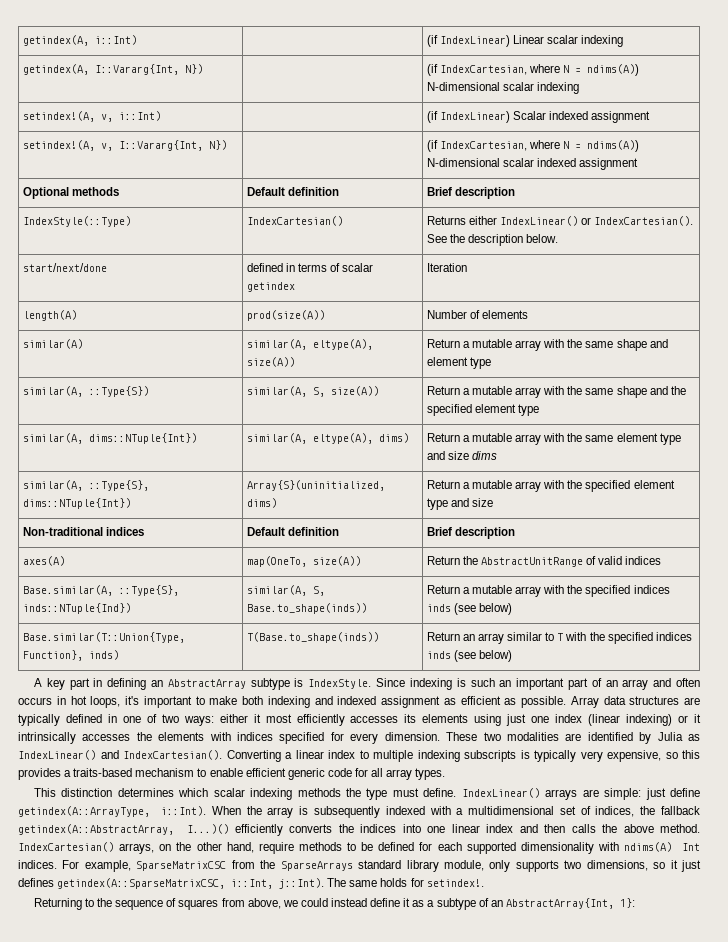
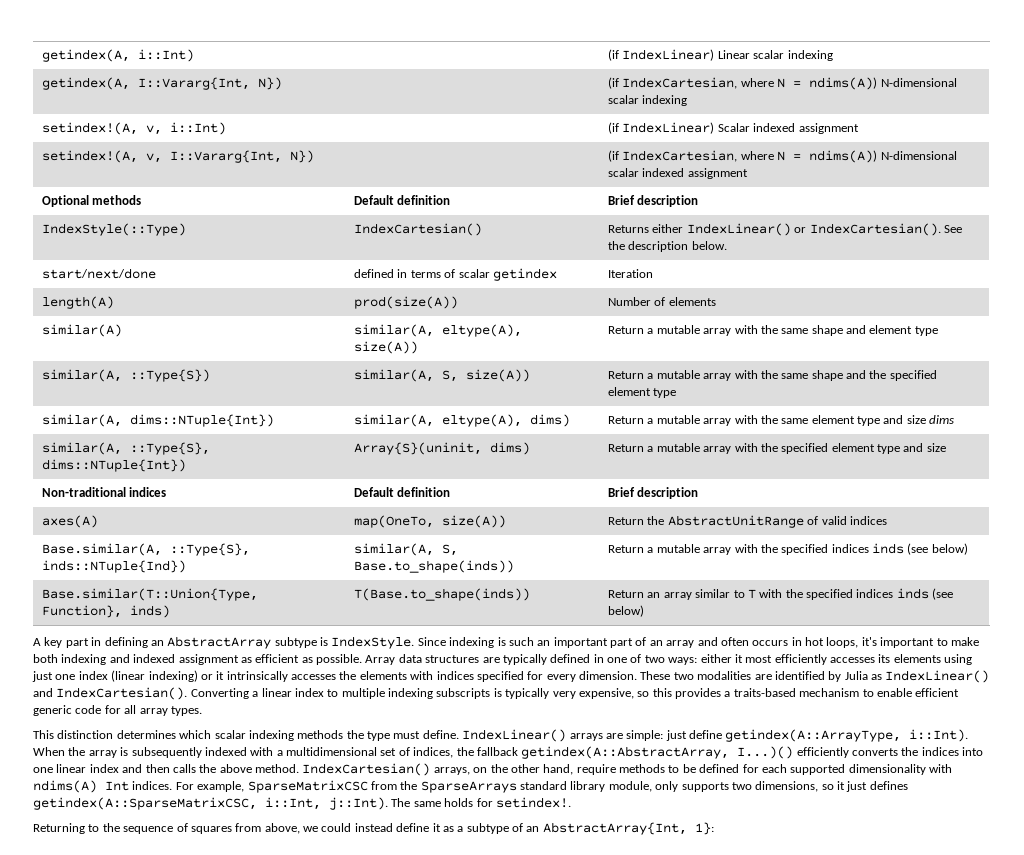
- similar(A, ::Type{S}, dims::NTuple{Int}) | Array{S}(uninitialized, dims) | Return a mutable array with the specified element type and size
+ similar(A, ::Type{S}, dims::NTuple{Int}) | Array{S}(uninit, dims) | Return a mutable array with the specified element type and size

